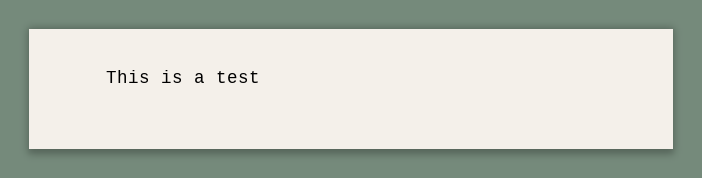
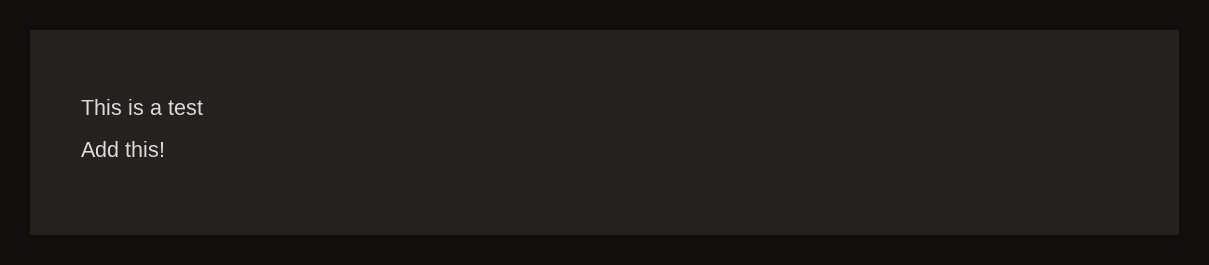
+ Add this!

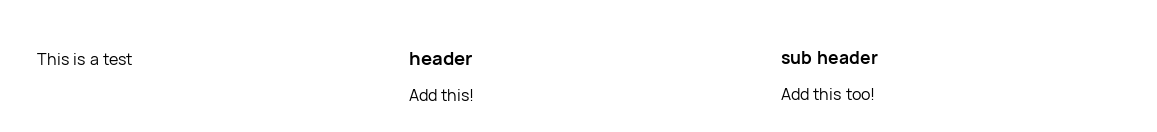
  This is a test
+ header
+ sub header
+ Add this too!

